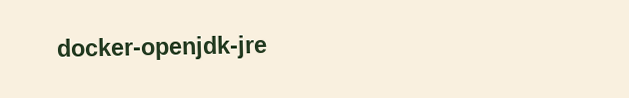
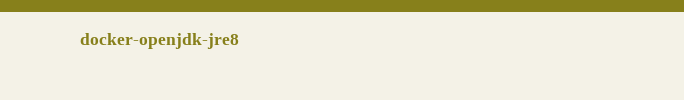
- docker-openjdk-jre
+ docker-openjdk-jre8

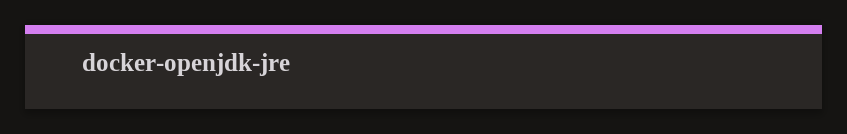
- docker-openjdk-jre8
+ docker-openjdk-jre

